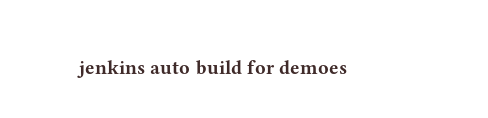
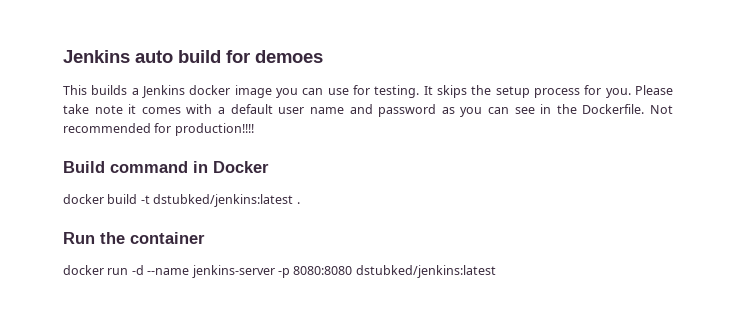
- jenkins auto build for demoes
+ Jenkins auto build for demoes
+ This builds a Jenkins docker image you can use for testing. It skips the setup process for you. Please take note it comes with a default user name and password as you can see in the Dockerfile. Not recommended for production!!!!
+ Build command in Docker
+ docker build -t dstubked/jenkins:latest .
+ Run the container
+ docker run -d --name jenkins-server -p 8080:8080 dstubked/jenkins:latest

